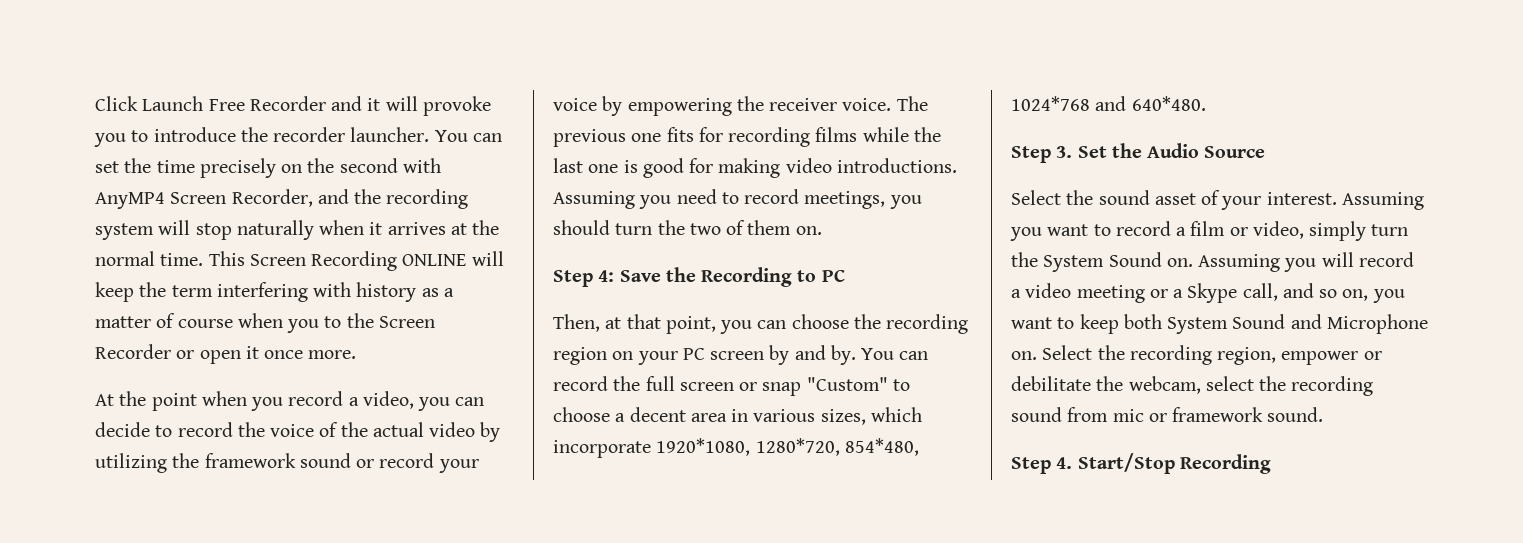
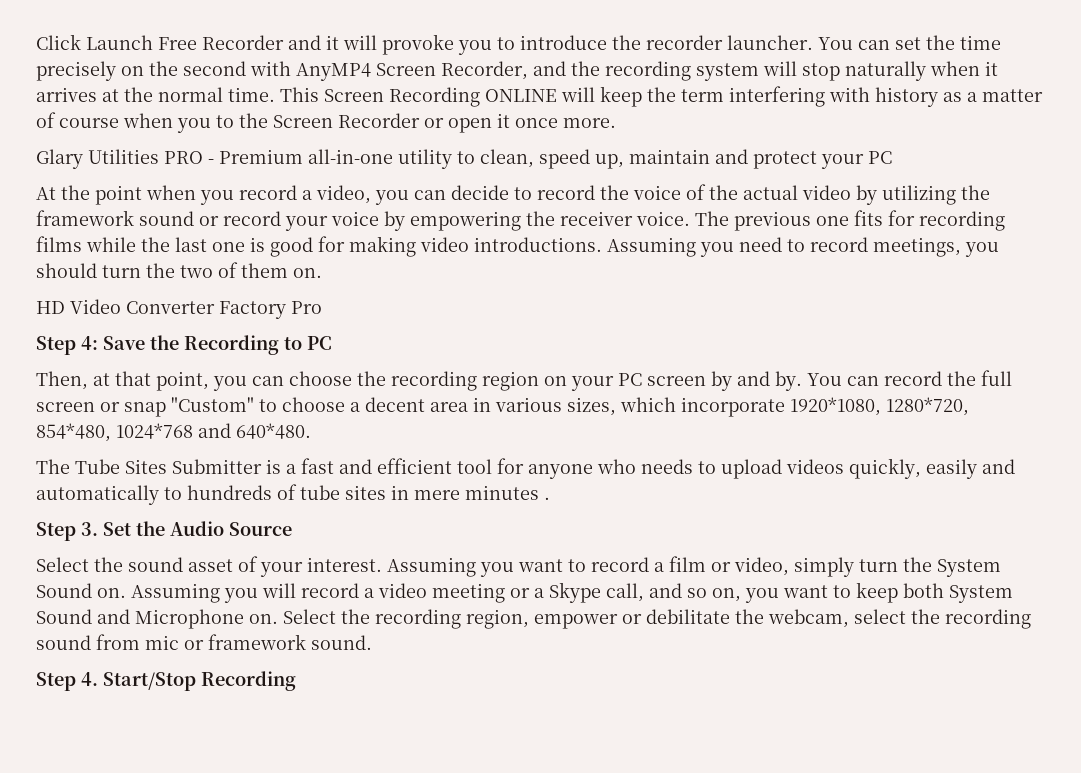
+ Glary Utilities PRO - Premium all-in-one utility to clean, speed up, maintain and protect your PC
+ HD Video Converter Factory Pro
+ The Tube Sites Submitter is a fast and efficient tool for anyone who needs to upload videos quickly, easily and automatically to hundreds of tube sites in mere minutes .

